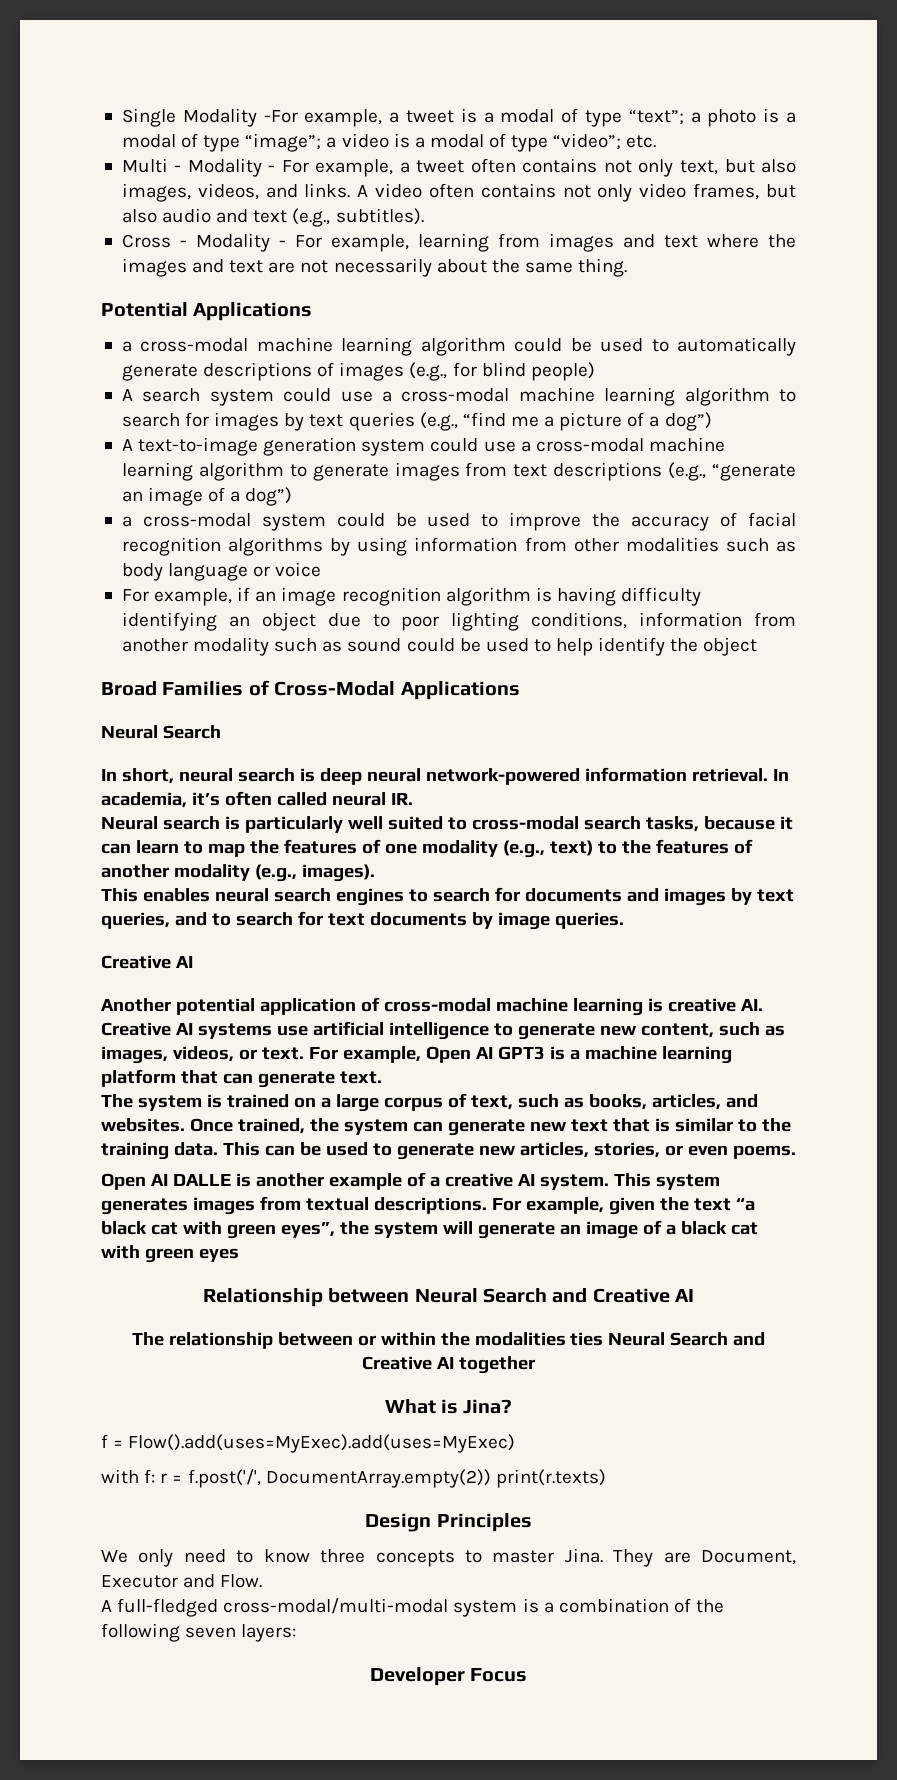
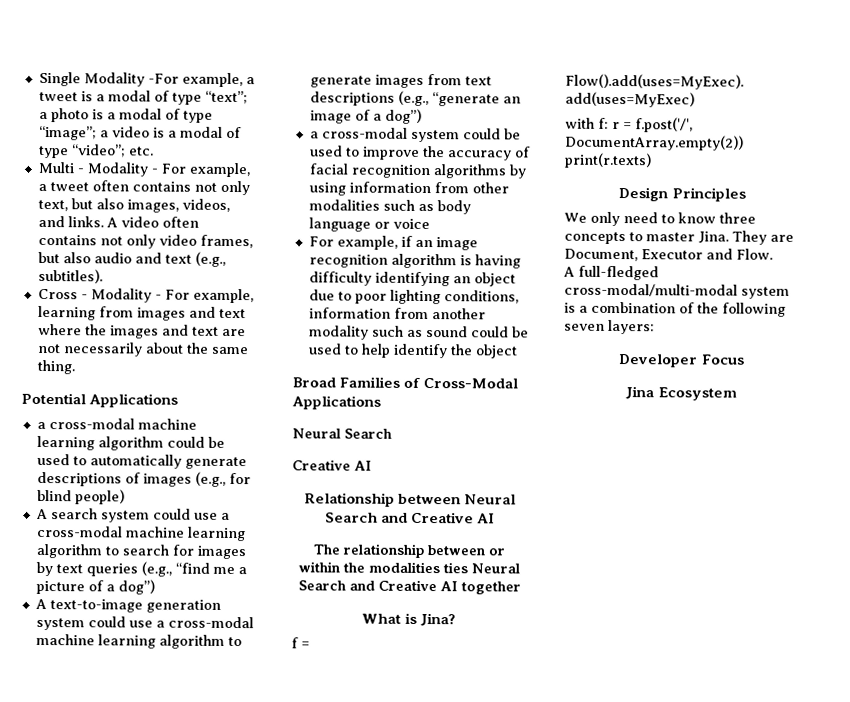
  Broad Families of Cross-Modal Applications
  Neural Search
- In short, neural search is deep neural network-powered information retrieval. In academia, it’s often called neural IR.
- Neural search is particularly well suited to cross-modal search tasks, because it can learn to map the features of one modality (e.g., text) to the features of another modality (e.g., images).
- This enables neural search engines to search for documents and images by text queries, and to search for text documents by image queries.
  Creative AI
- Another potential application of cross-modal machine learning is creative AI. Creative AI systems use artificial intelligence to generate new content, such as images, videos, or text. For example, Open AI GPT3 is a machine learning platform that can generate text.
- The system is trained on a large corpus of text, such as books, articles, and websites. Once trained, the system can generate new text that is similar to the training data. This can be used to generate new articles, stories, or even poems.
- Open AI DALLE is another example of a creative AI system. This system generates images from textual descriptions. For example, given the text “a black cat with green eyes”, the system will generate an image of a black cat with green eyes
+ Jina Ecosystem

